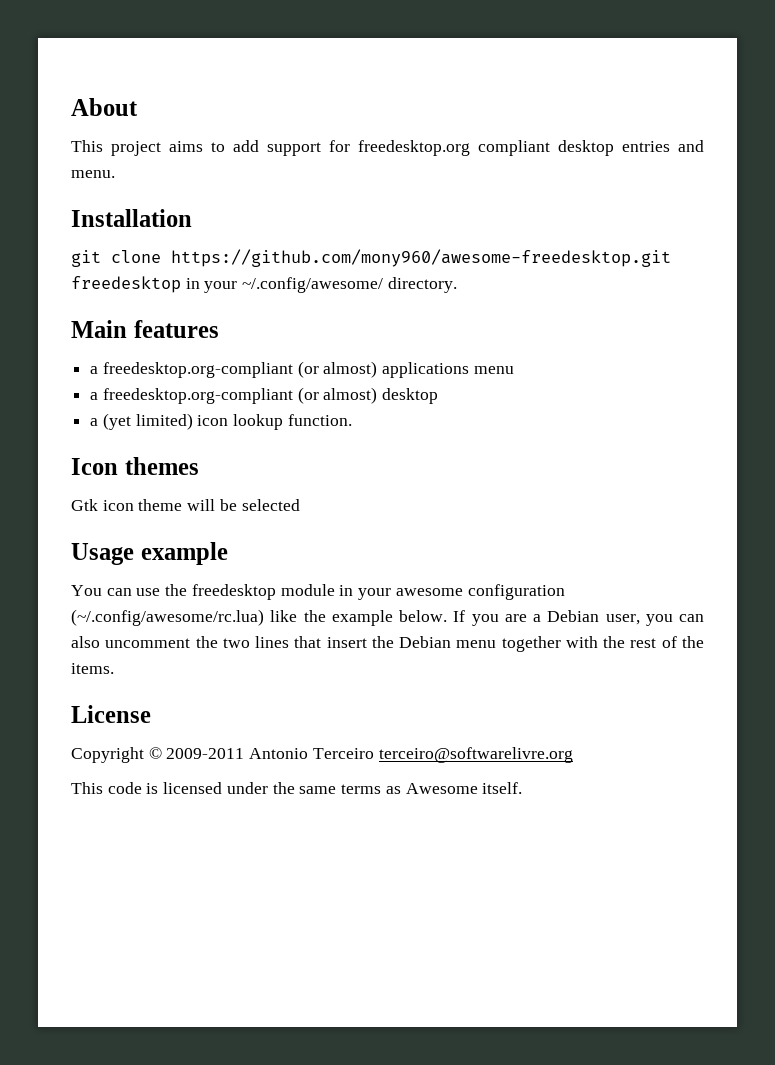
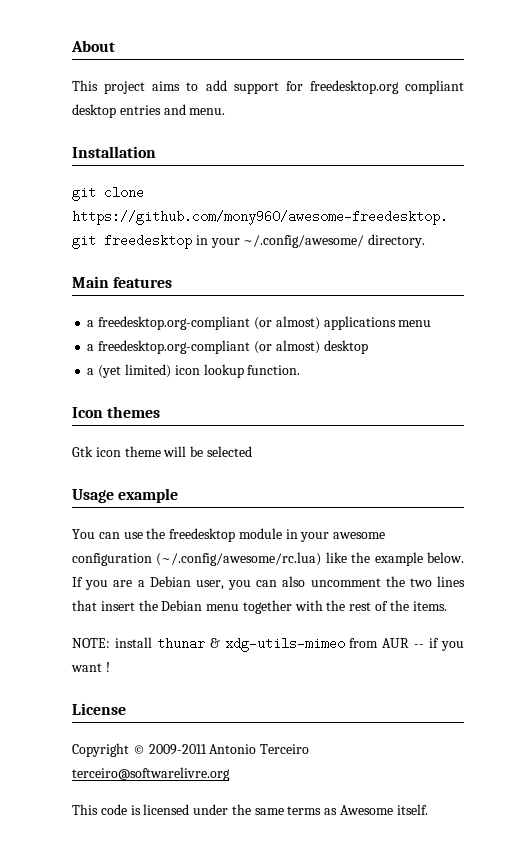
+ NOTE: install thunar & xdg-utils-mimeo from AUR -- if you want !

